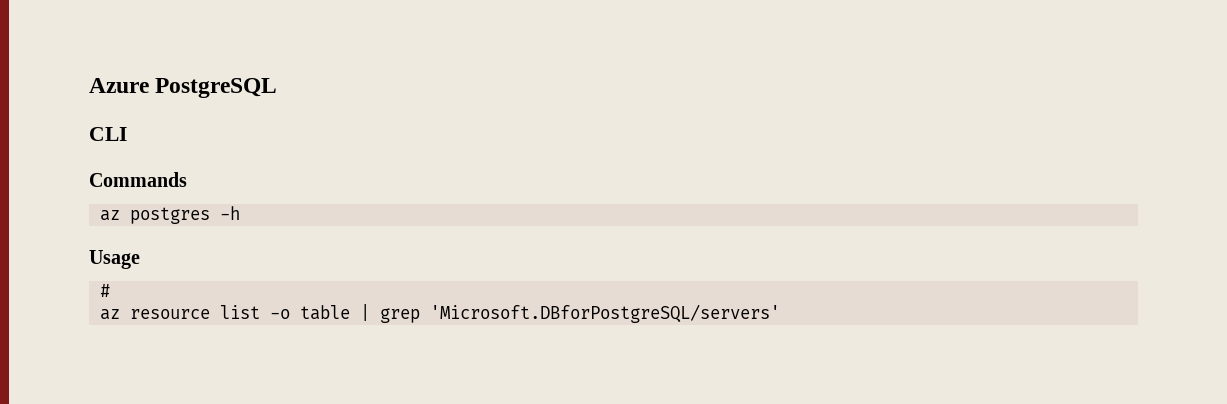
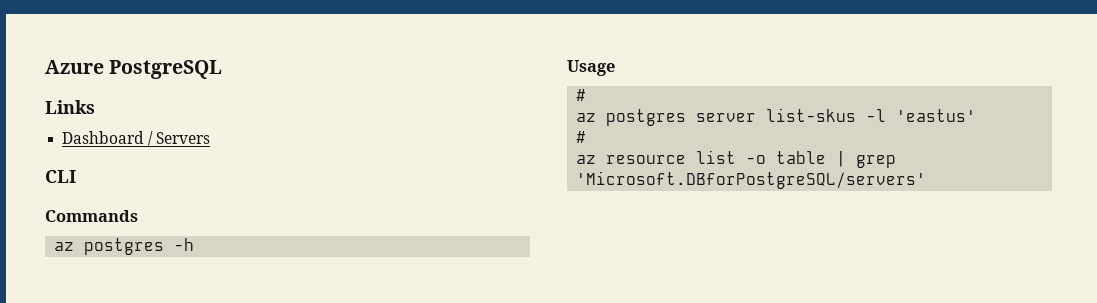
+ Links
+ Dashboard / Servers
+ az postgres server list-skus -l 'eastus'
+ #

